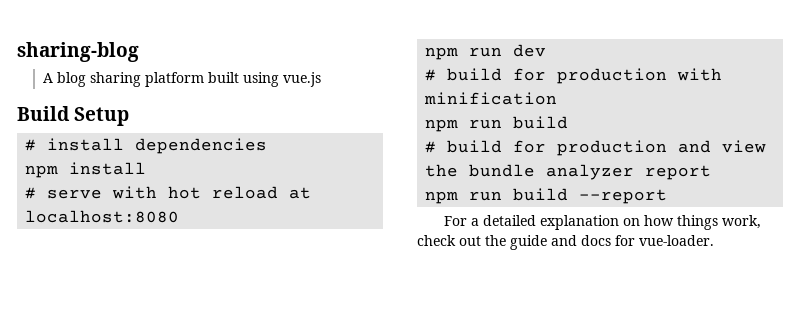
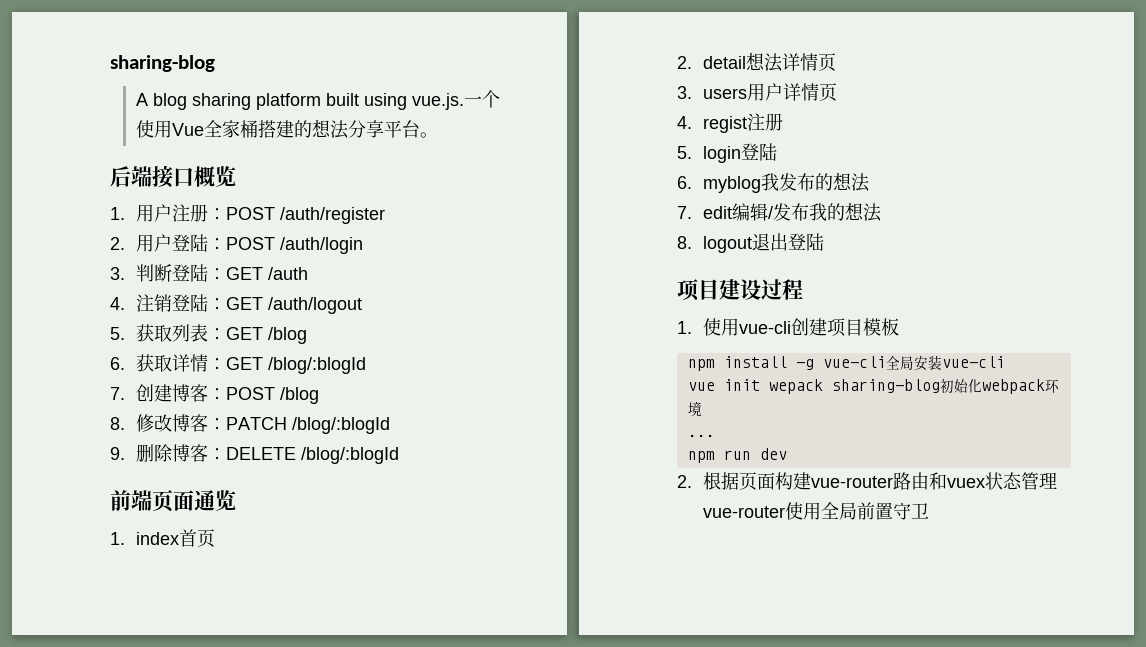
- A blog sharing platform built using vue.js
- Build Setup
- # install dependencies
- npm install
- # serve with hot reload at localhost:8080
+ A blog sharing platform built using vue.js.一个使用Vue全家桶搭建的想法分享平台。
+ 后端接口概览
+ 1.用户注册：POST /auth/register
+ 2.用户登陆：POST /auth/login
+ 3.判断登陆：GET /auth
+ 4.注销登陆：GET /auth/logout
+ 5.获取列表：GET /blog
+ 6.获取详情：GET /blog/:blogId
+ 7.创建博客：POST /blog
+ 8.修改博客：PATCH /blog/:blogId
+ 9.删除博客：DELETE /blog/:blogId
+ 前端页面通览
+ 1. index首页
+ 2. detail想法详情页
+ 3. users用户详情页
+ 4. regist注册
+ 5. login登陆
+ 6. myblog我发布的想法
+ 7. edit编辑/发布我的想法
+ 8. logout退出登陆
+ 项目建设过程
+ 1.使用vue-cli创建项目模板
+ npm install -g vue-cli全局安装vue-cli
+ vue init wepack sharing-blog初始化webpack环境
+ ...
  npm run dev
- # build for production with minification
- npm run build
- # build for production and view the bundle analyzer report
- npm run build --report
- For a detailed explanation on how things work, check out the guide and docs for vue-loader.
+ 2.根据页面构建vue-router路由和vuex状态管理vue-router使用全局前置守卫

